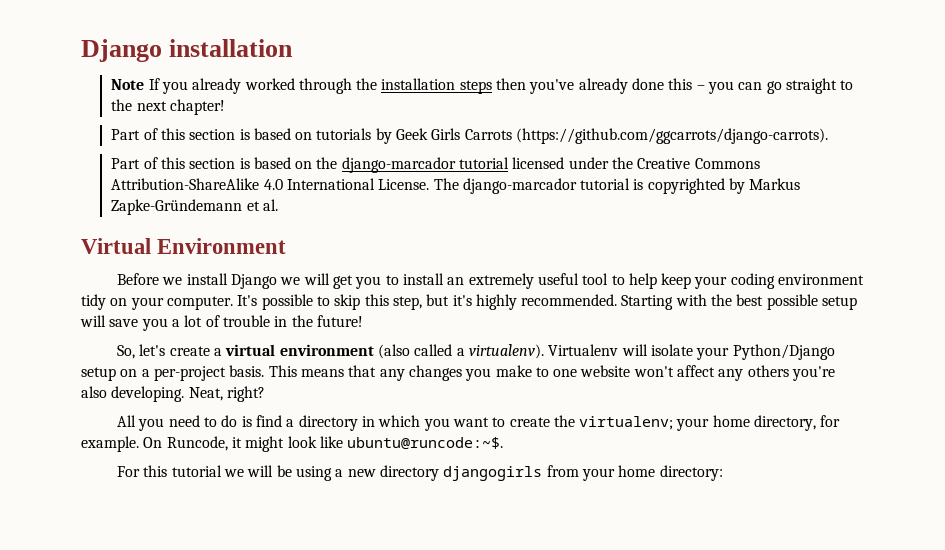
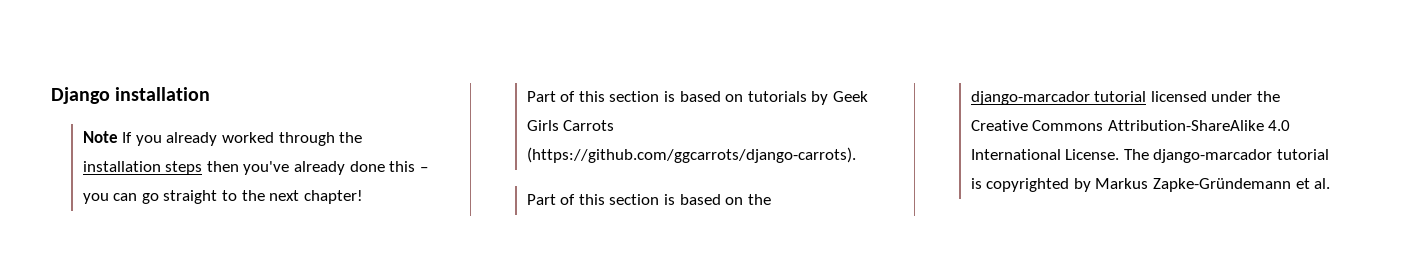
- Virtual Environment
- Before we install Django we will get you to install an extremely useful tool to help keep your coding environment tidy on your computer. It's possible to skip this step, but it's highly recommended. Starting with the best possible setup will save you a lot of trouble in the future!
- So, let's create a virtual environment (also called a virtualenv). Virtualenv will isolate your Python/Django setup on a per-project basis. This means that any changes you make to one website won't affect any others you're also developing. Neat, right?
- All you need to do is find a directory in which you want to create the virtualenv; your home directory, for example. On Runcode, it might look like ubuntu@runcode:~$.
- For this tutorial we will be using a new directory djangogirls from your home directory:

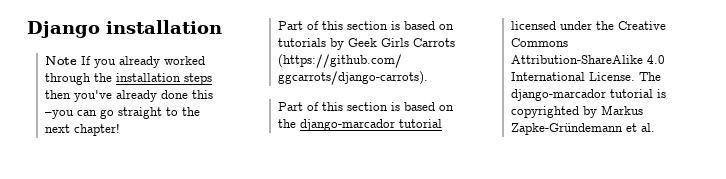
- Note If you already worked through the installation steps then you've already done this – you can go straight to the next chapter!
+ Note If you already worked through the installation steps then you've already done this –you can go straight to the next chapter!

